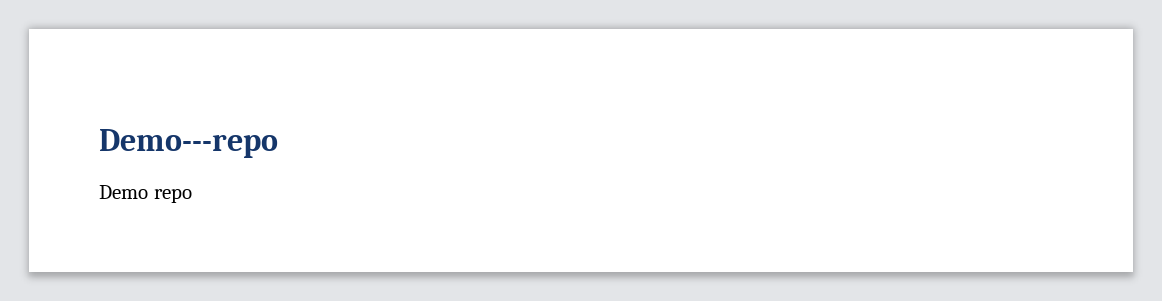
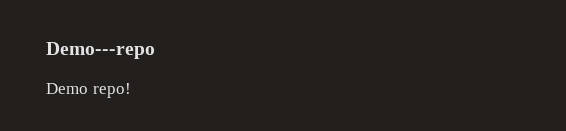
- Demo repo
+ Demo repo!

